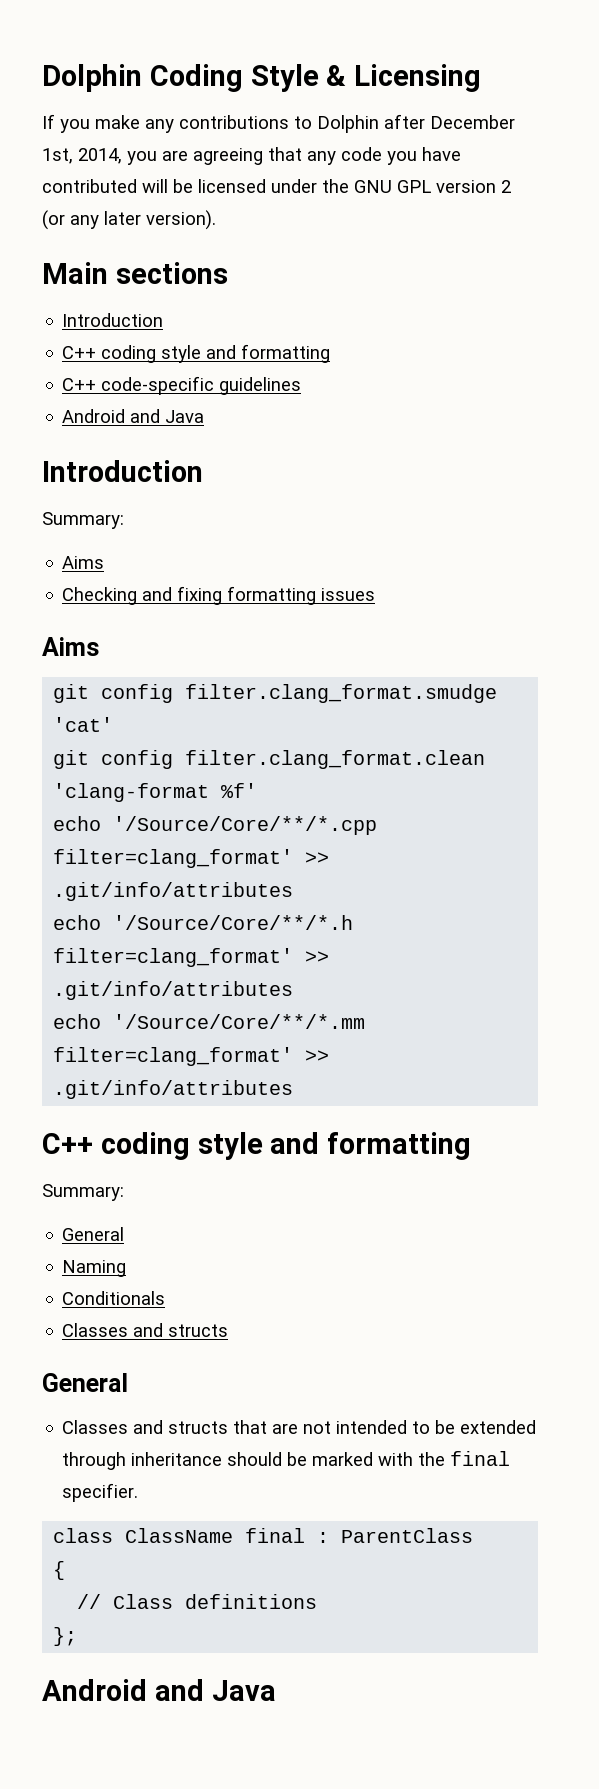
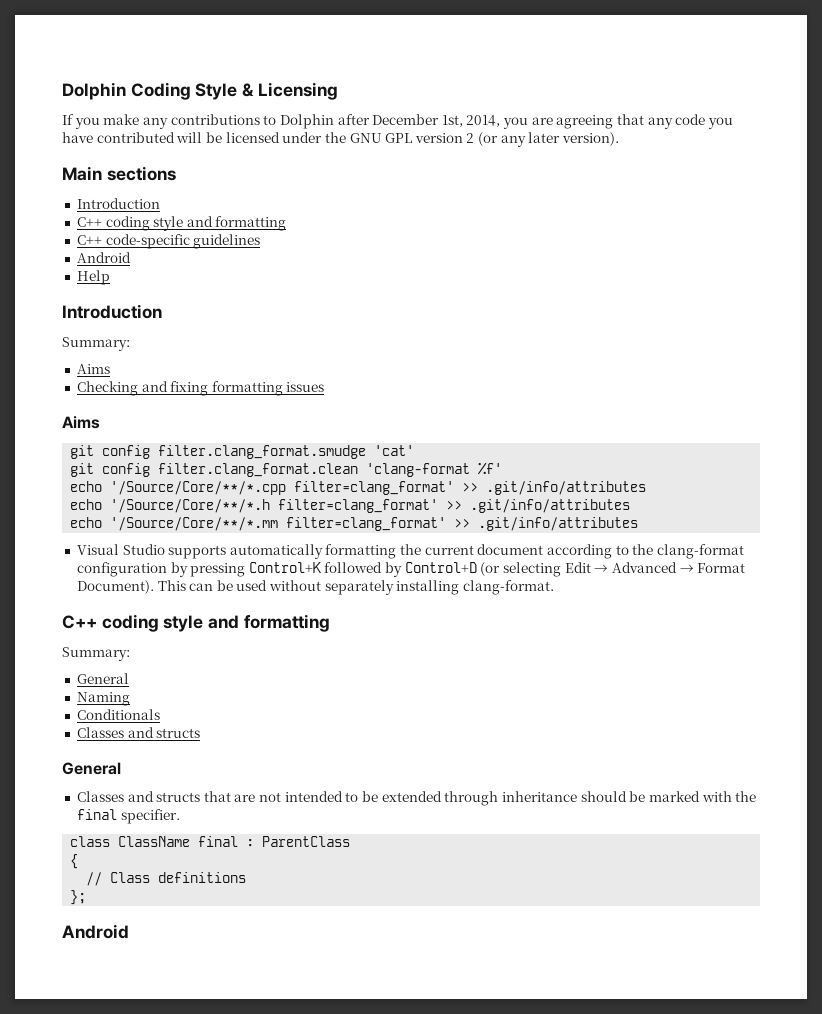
  C++ code-specific guidelines
- Android and Java
+ Android
+ Help
+ Visual Studio supports automatically formatting the current document according to the clang-format configuration by pressing Control+K followed by Control+D (or selecting Edit → Advanced → Format Document). This can be used without separately installing clang-format.
  };
- Android and Java
+ Android

